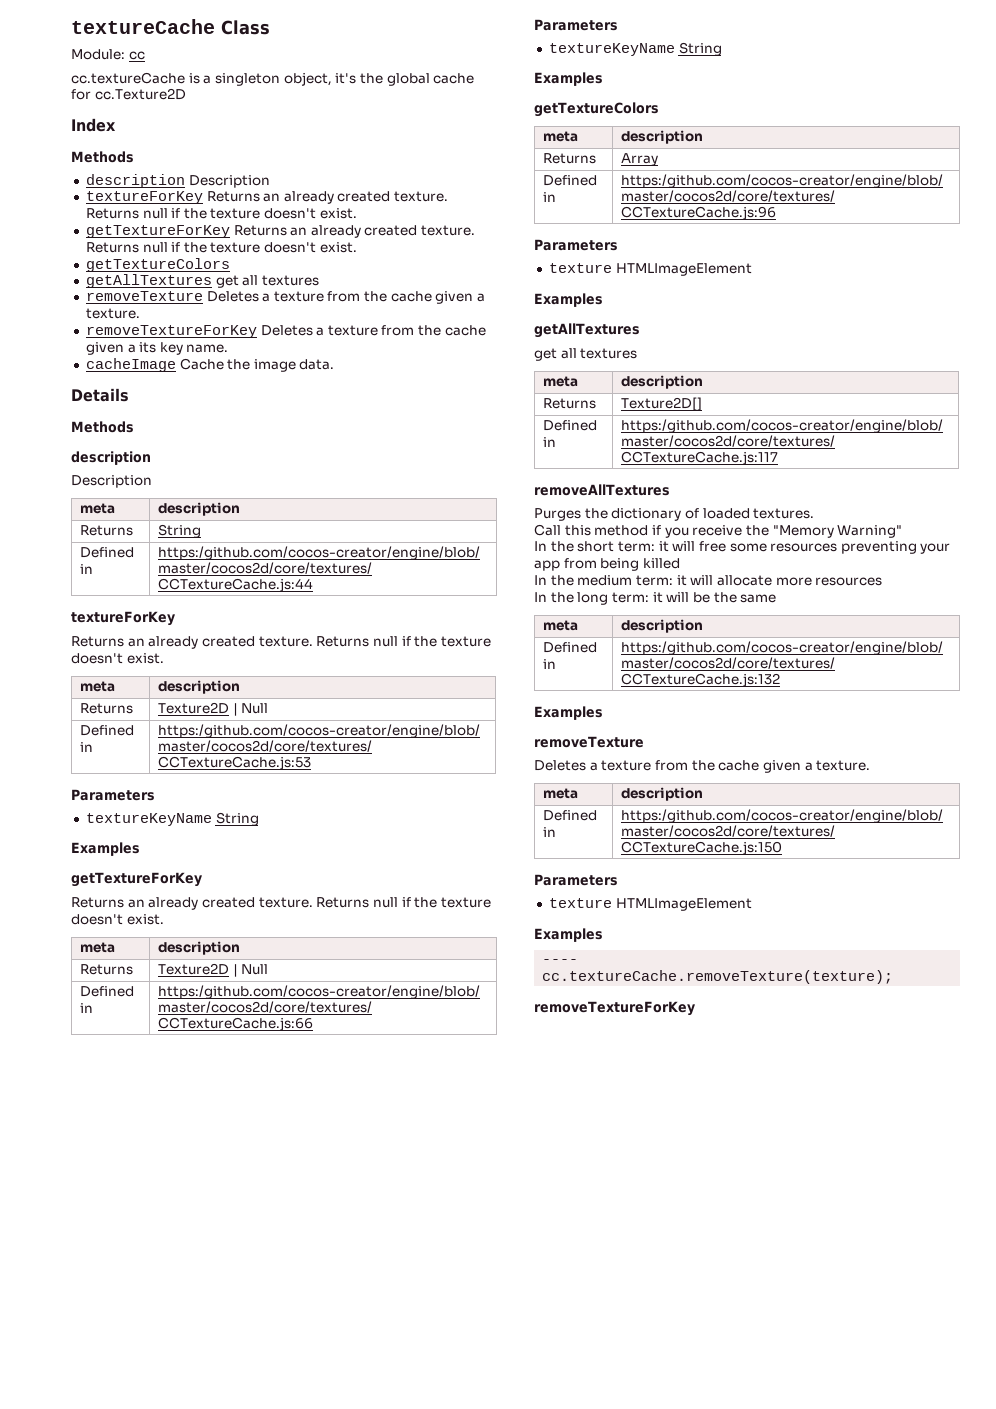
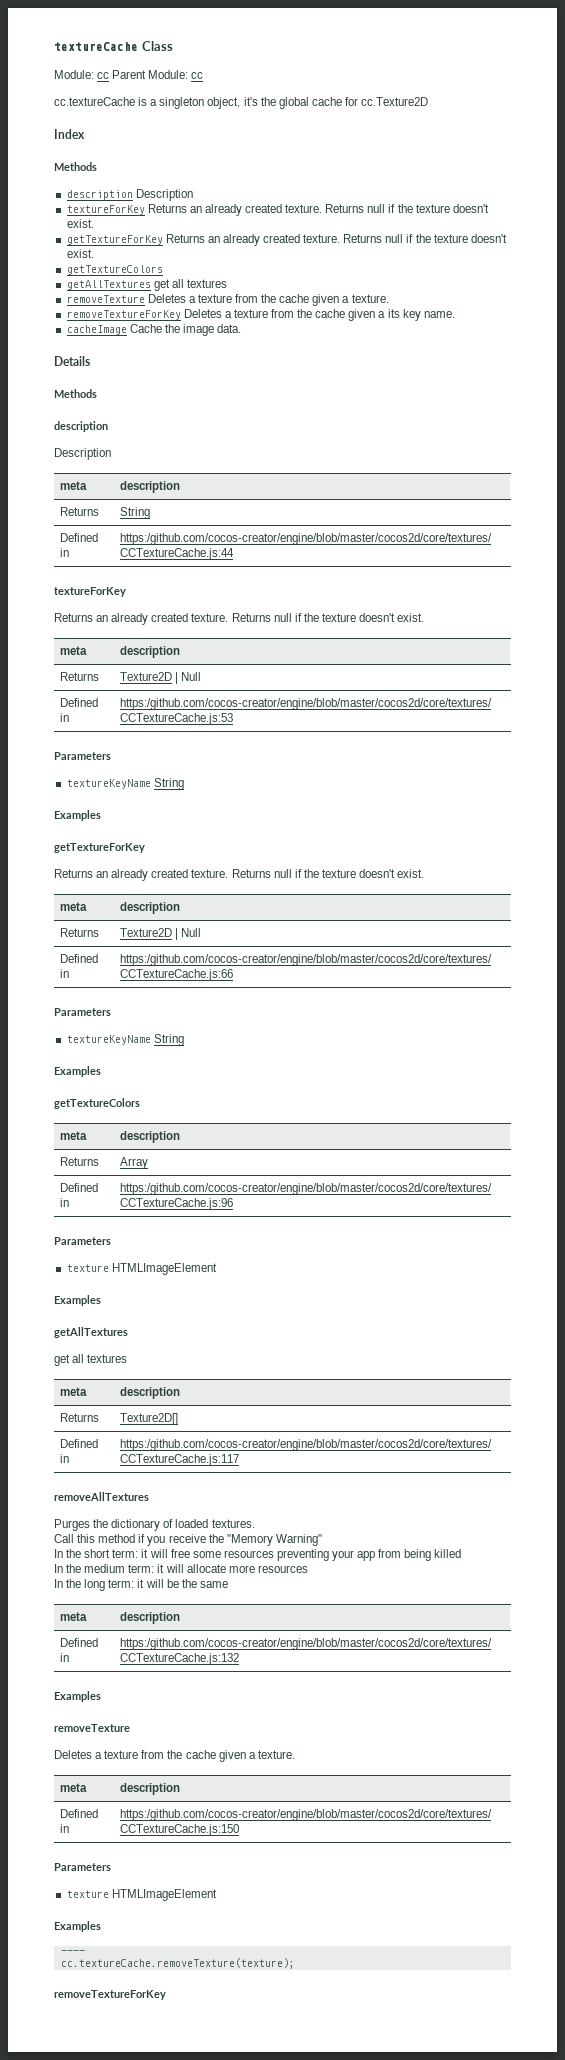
- Module: cc
+ Module: cc Parent Module: cc

